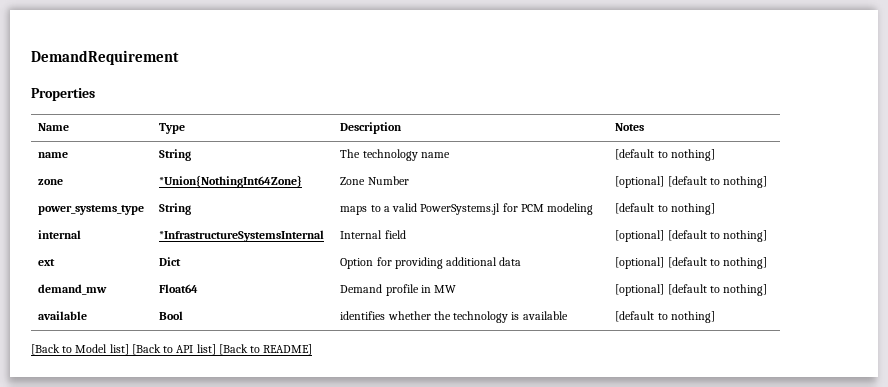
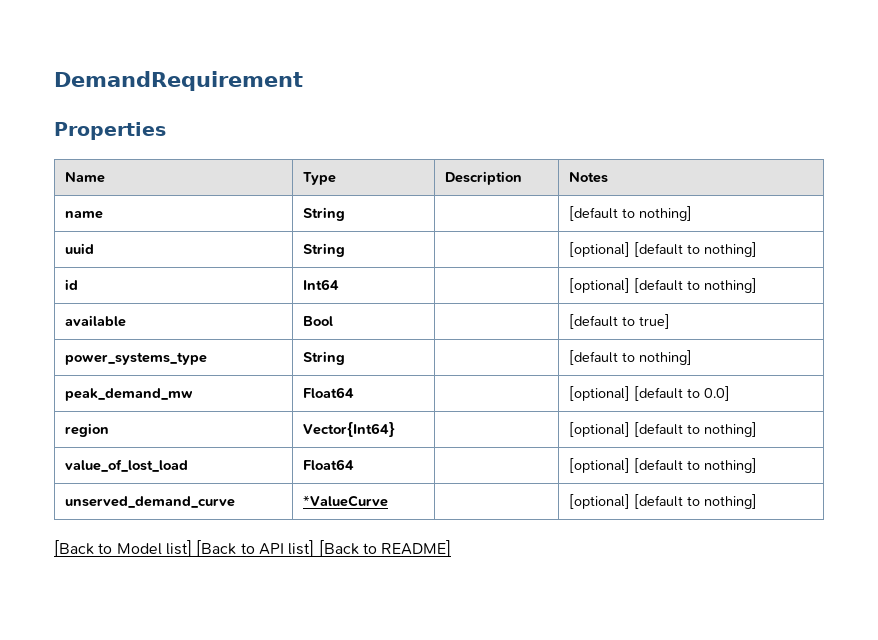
- name | String | The technology name | [default to nothing]
- zone | *Union{NothingInt64Zone} | Zone Number | [optional] [default to nothing]
- power_systems_type | String | maps to a valid PowerSystems.jl for PCM modeling | [default to nothing]
- internal | *InfrastructureSystemsInternal | Internal field | [optional] [default to nothing]
- ext | Dict | Option for providing additional data | [optional] [default to nothing]
- demand_mw | Float64 | Demand profile in MW | [optional] [default to nothing]
+ name | String | | [default to nothing]
+ uuid | String | | [optional] [default to nothing]
+ id | Int64 | | [optional] [default to nothing]
- available | Bool | identifies whether the technology is available | [default to nothing]
+ available | Bool | | [default to true]
+ power_systems_type | String | | [default to nothing]
+ peak_demand_mw | Float64 | | [optional] [default to 0.0]
+ region | Vector{Int64} | | [optional] [default to nothing]
+ value_of_lost_load | Float64 | | [optional] [default to nothing]
+ unserved_demand_curve | *ValueCurve | | [optional] [default to nothing]

